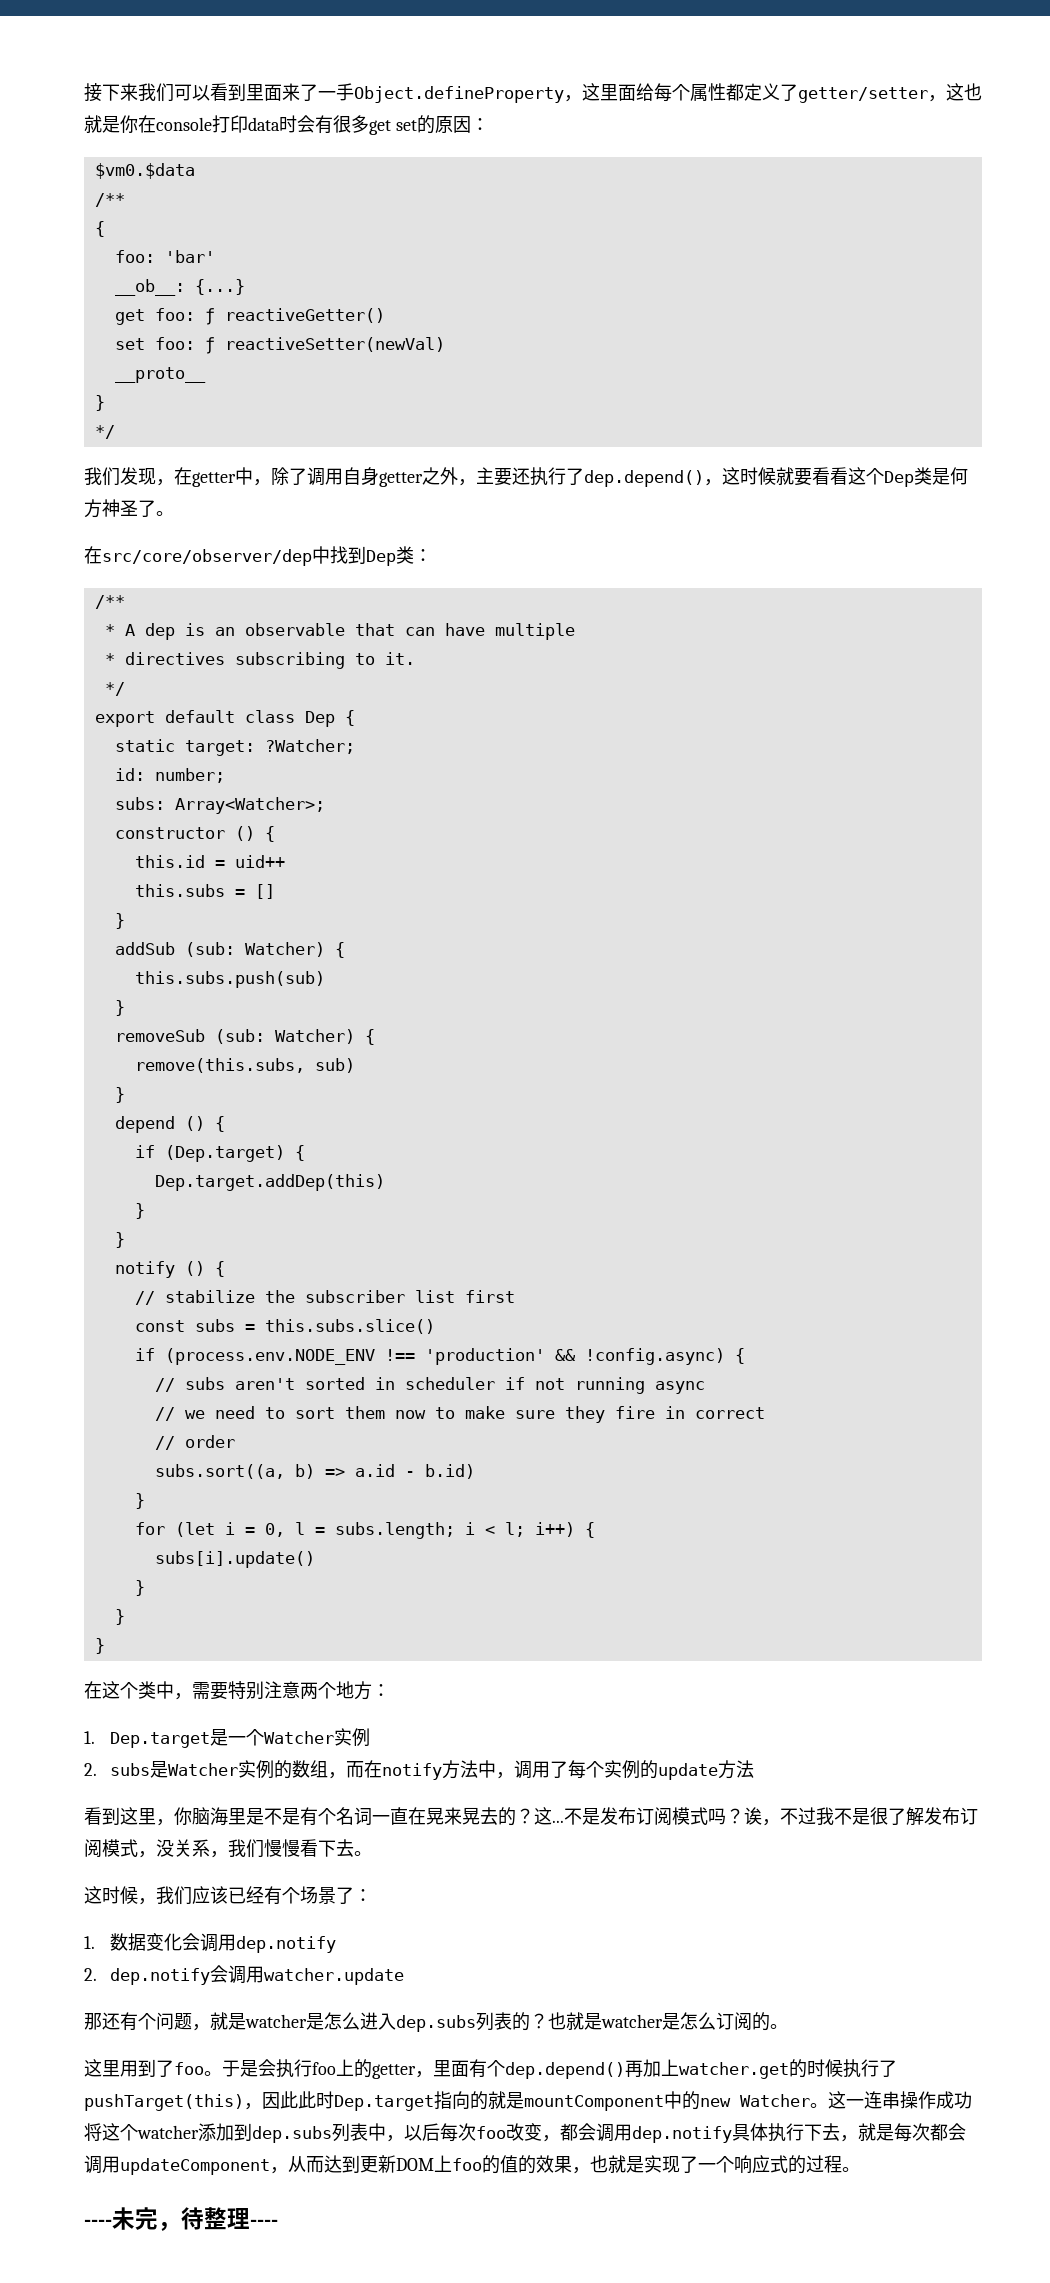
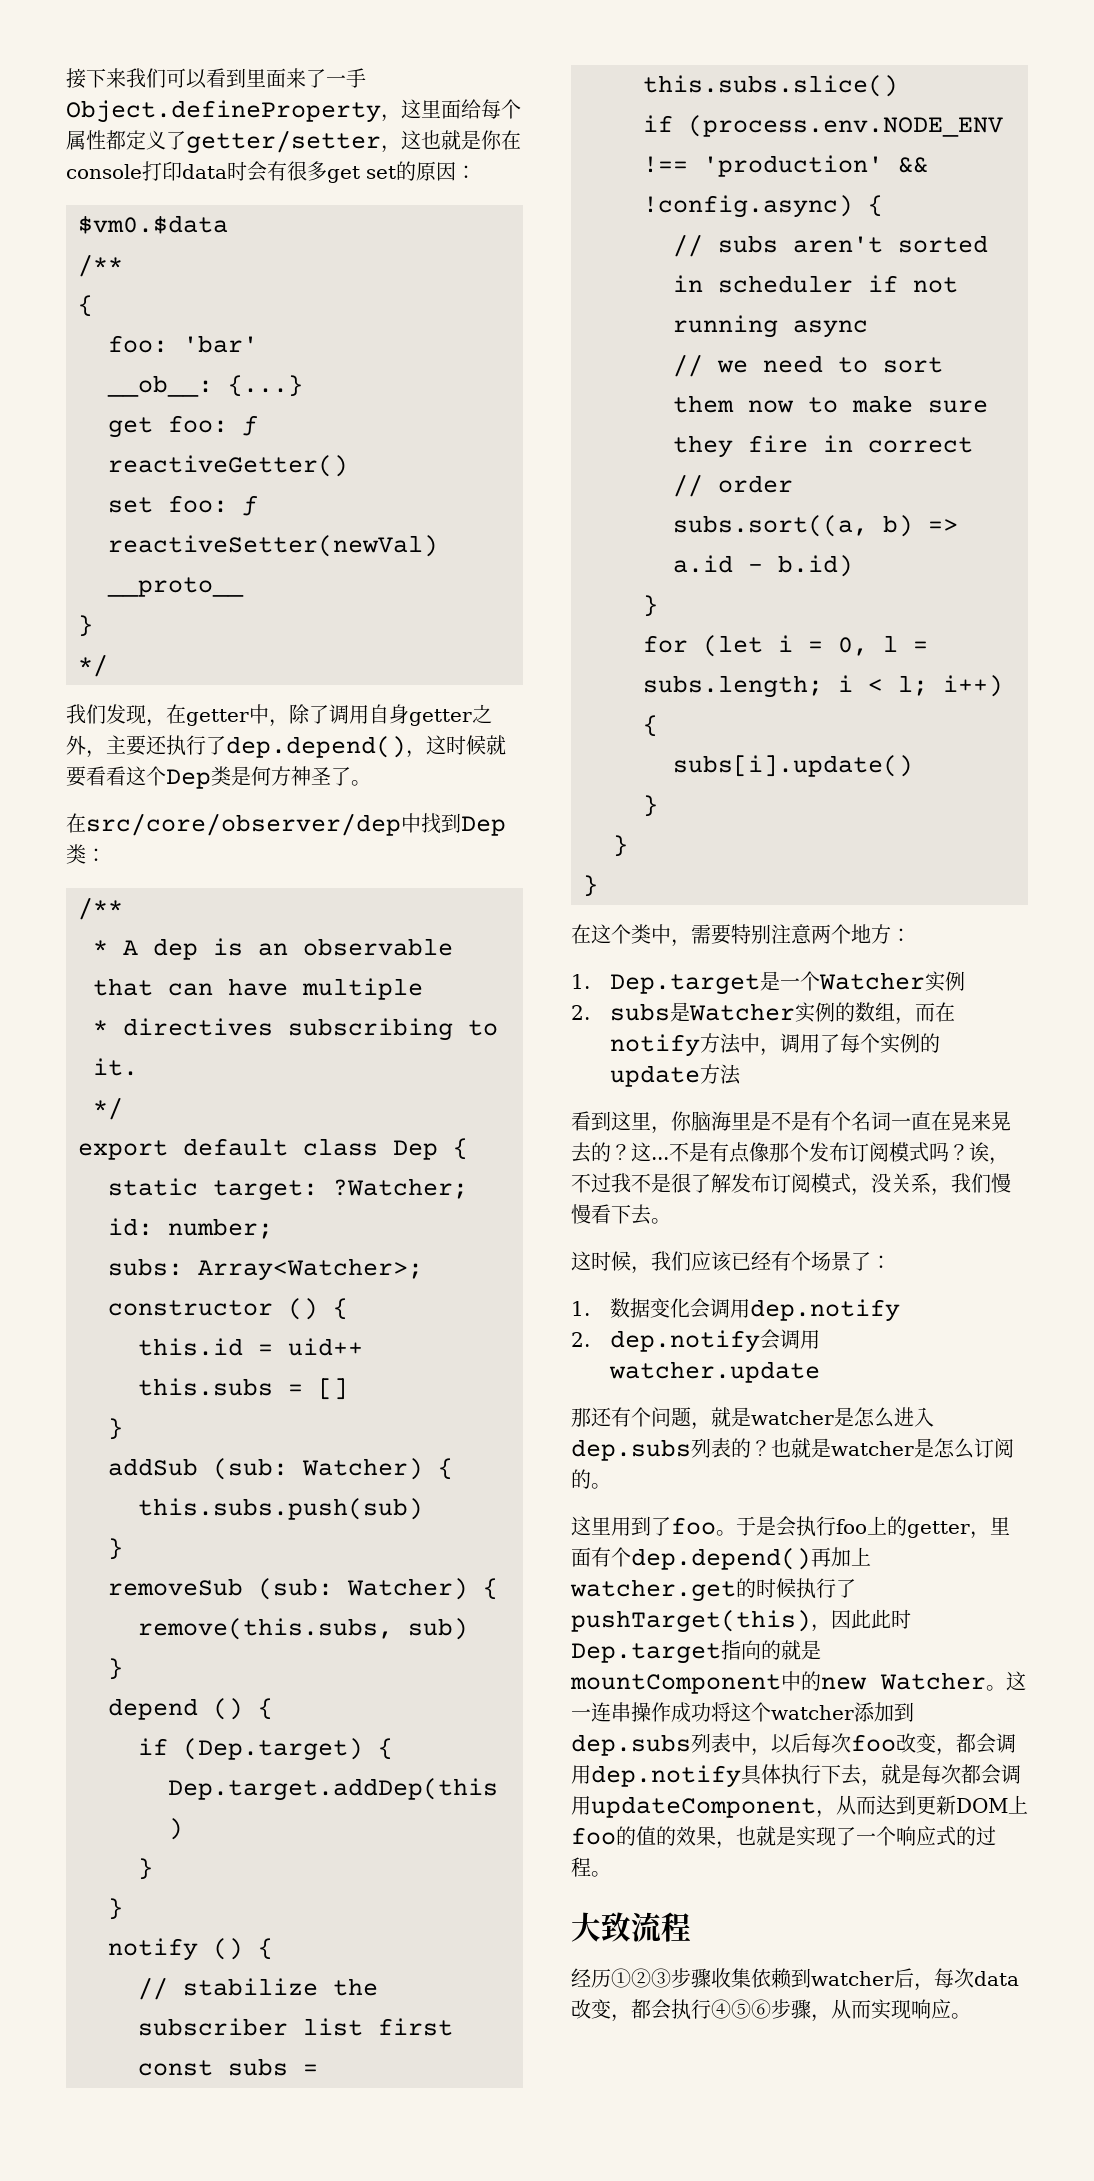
- 不是发布订阅模式吗？
+ 不是有点像那个发布订阅模式吗？
- ----未完，待整理----
+ 大致流程
+ 经历①②③步骤收集依赖到watcher后，每次data改变，都会执行④⑤⑥步骤，从而实现响应。

